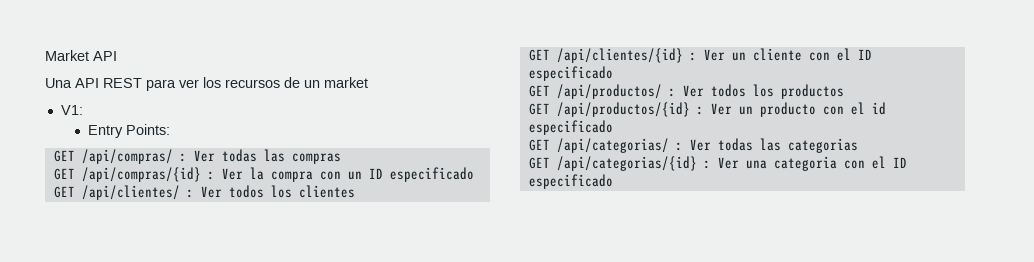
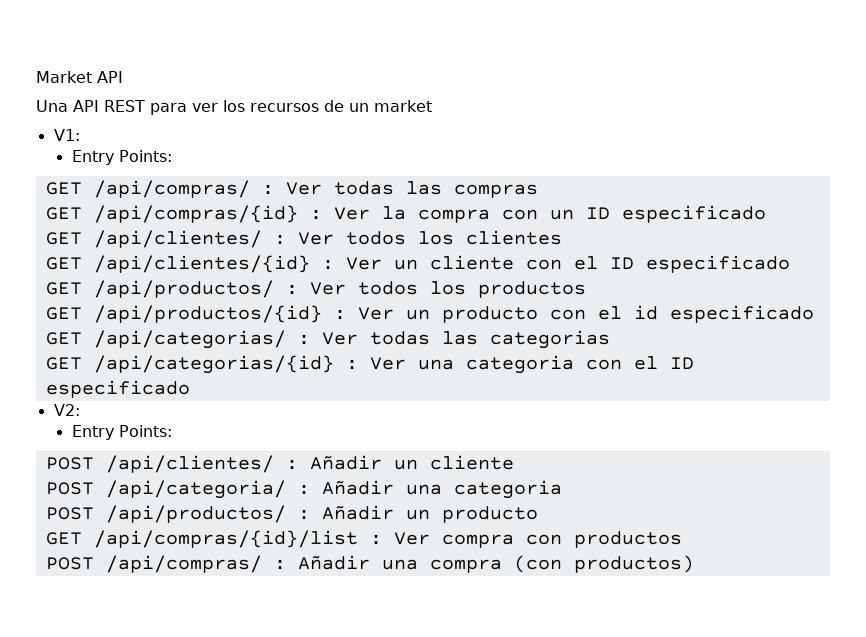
+ V2:
+ Entry Points:
+ POST /api/clientes/ : Añadir un cliente
+ POST /api/categoria/ : Añadir una categoria
+ POST /api/productos/ : Añadir un producto
+ GET /api/compras/{id}/list : Ver compra con productos
+ POST /api/compras/ : Añadir una compra (con productos)

